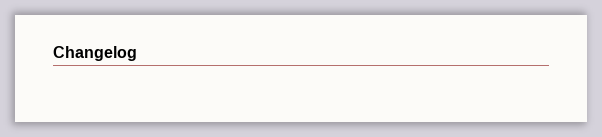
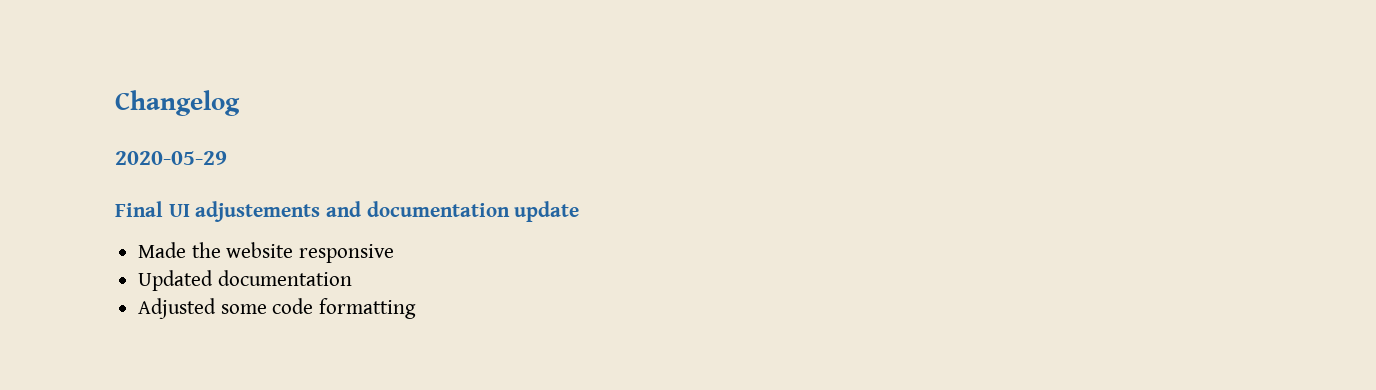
+ 2020-05-29
+ Final UI adjustements and documentation update
+ Made the website responsive
+ Updated documentation
+ Adjusted some code formatting

